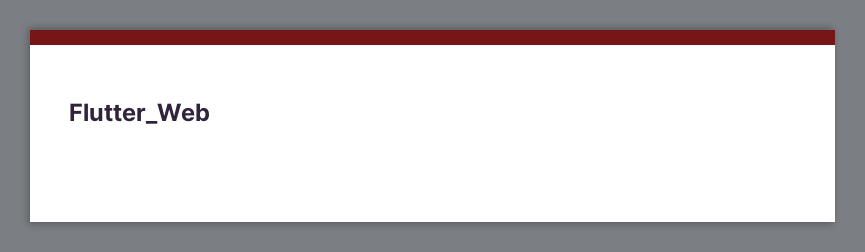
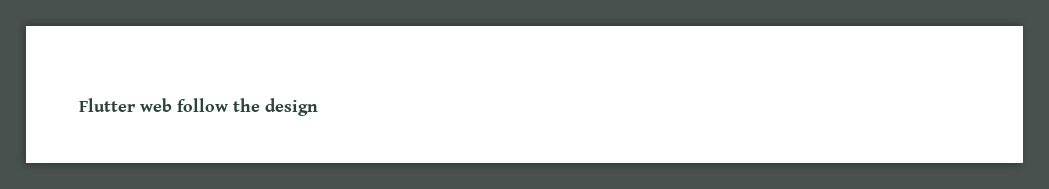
- Flutter_Web
+ Flutter web follow the design

